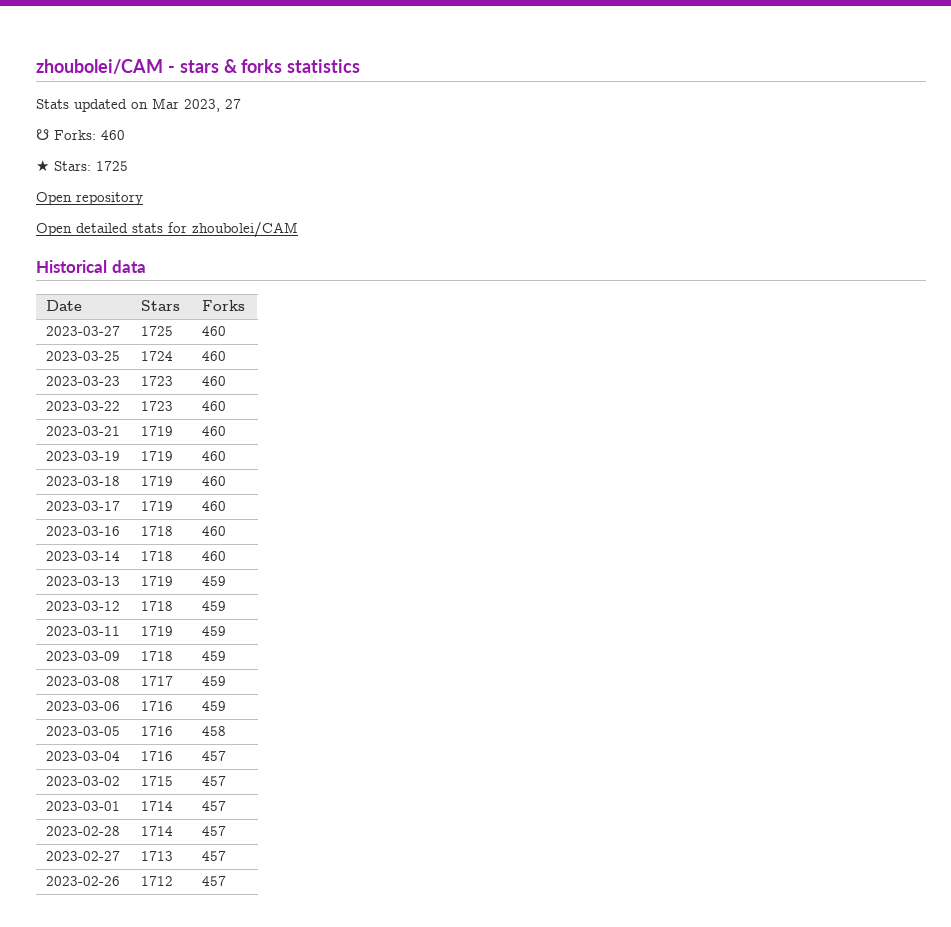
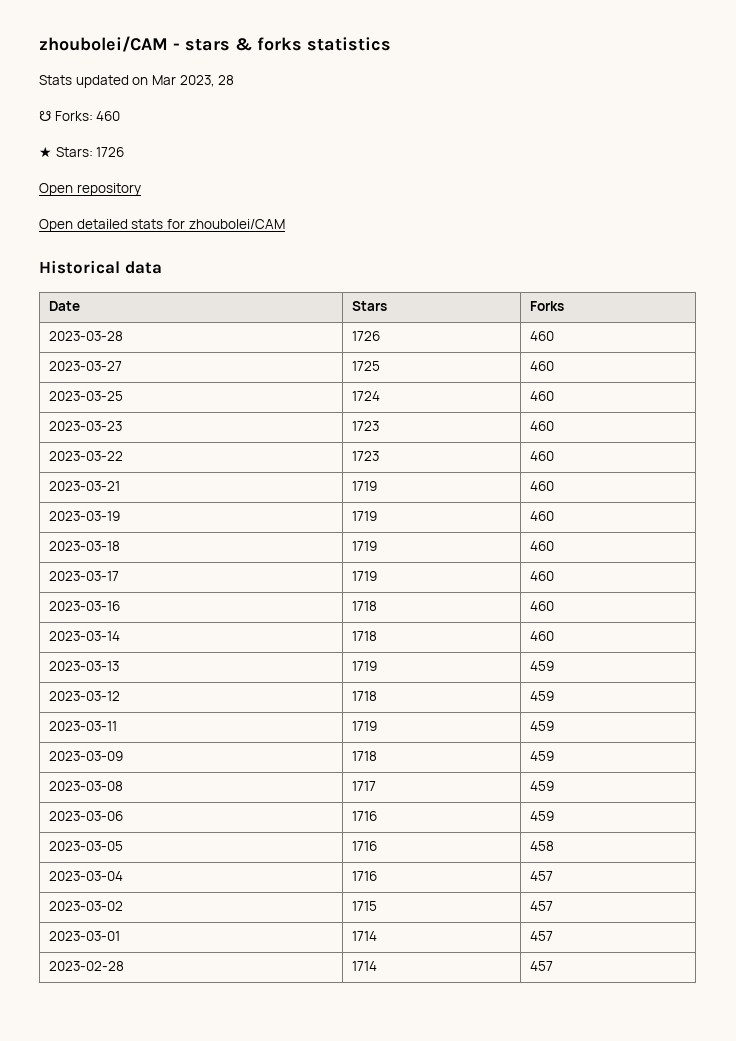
- Stats updated on Mar 2023, 27
+ Stats updated on Mar 2023, 28
- ★ Stars: 1725
+ ★ Stars: 1726
+ 2023-03-28 | 1726 | 460
- 2023-02-27 | 1713 | 457
- 2023-02-26 | 1712 | 457

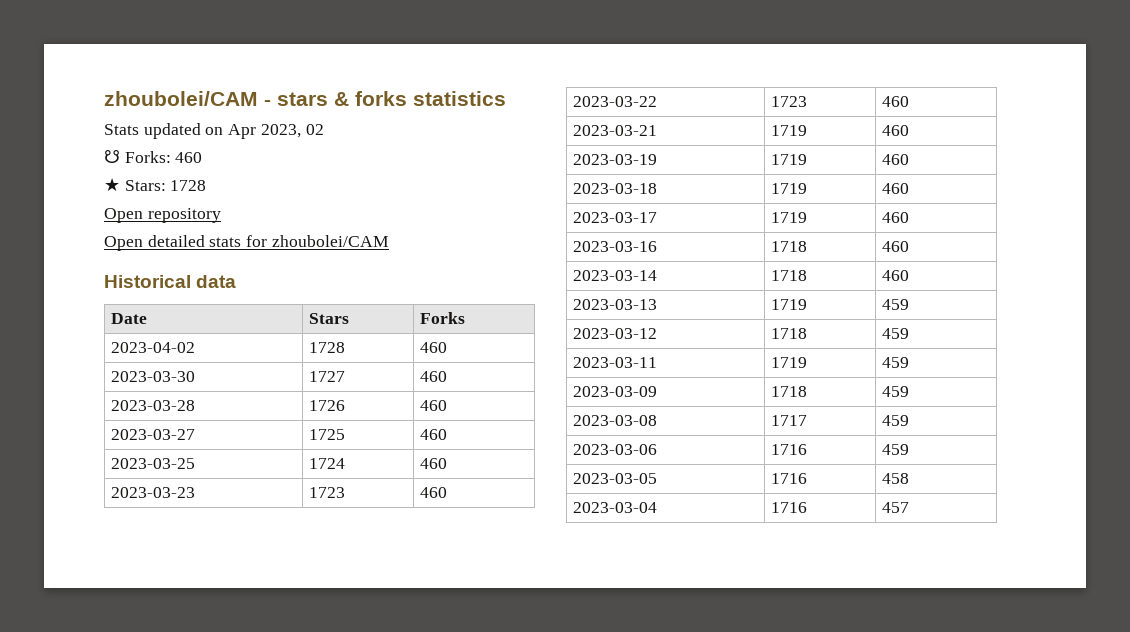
- Stats updated on Mar 2023, 28
+ Stats updated on Apr 2023, 02
- ★ Stars: 1726
+ ★ Stars: 1728
+ 2023-04-02 | 1728 | 460
+ 2023-03-30 | 1727 | 460
- 2023-03-02 | 1715 | 457
- 2023-03-01 | 1714 | 457
- 2023-02-28 | 1714 | 457

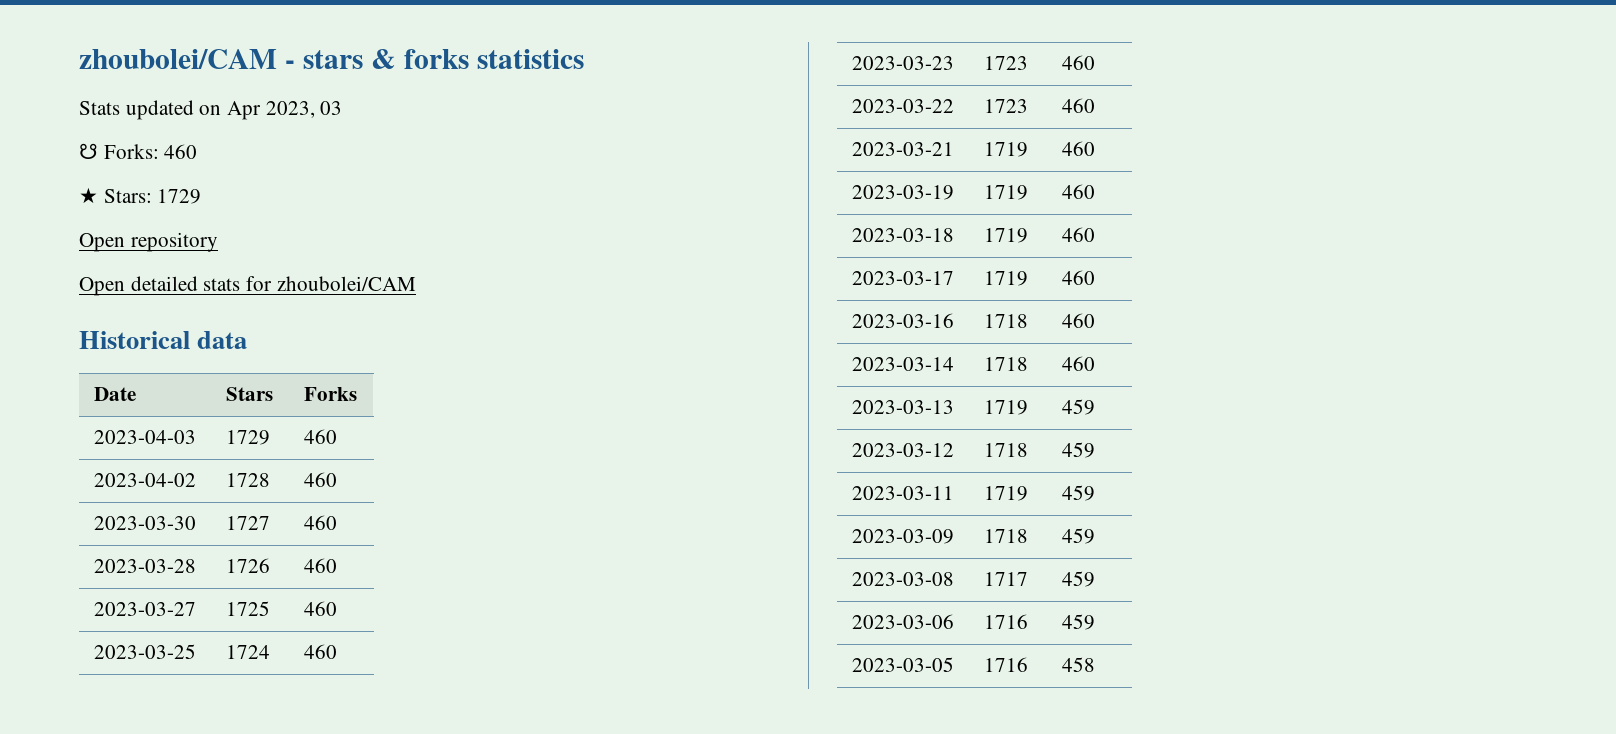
- Stats updated on Apr 2023, 02
+ Stats updated on Apr 2023, 03
- ★ Stars: 1728
+ ★ Stars: 1729
+ 2023-04-03 | 1729 | 460
- 2023-03-04 | 1716 | 457

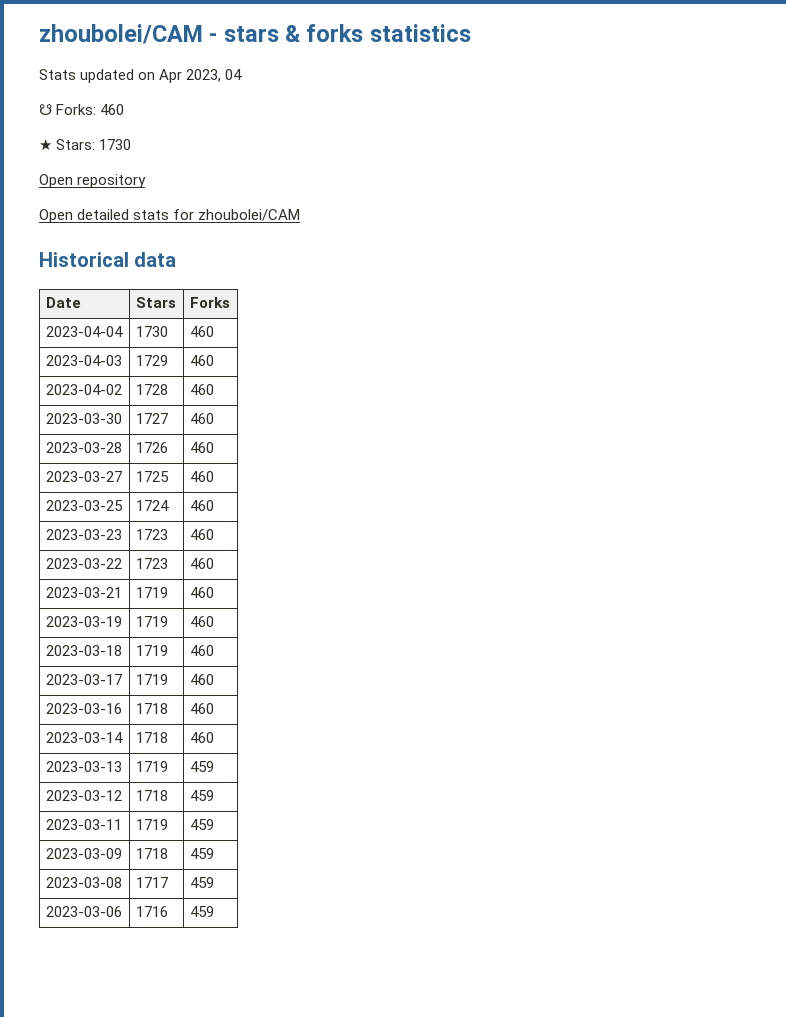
- Stats updated on Apr 2023, 03
+ Stats updated on Apr 2023, 04
- ★ Stars: 1729
+ ★ Stars: 1730
+ 2023-04-04 | 1730 | 460
- 2023-03-05 | 1716 | 458

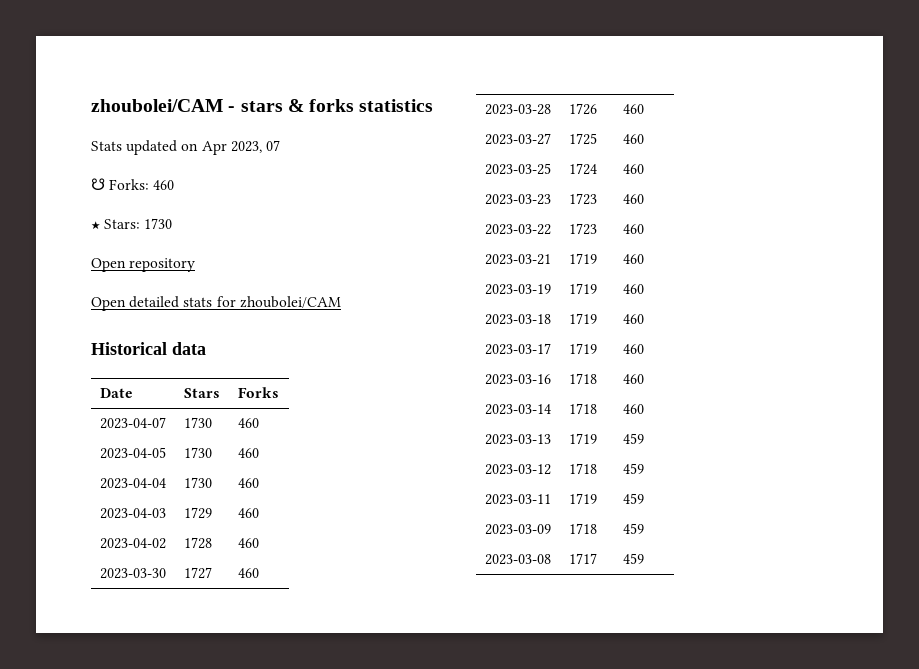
- Stats updated on Apr 2023, 04
+ Stats updated on Apr 2023, 07
+ 2023-04-07 | 1730 | 460
+ 2023-04-05 | 1730 | 460
- 2023-03-06 | 1716 | 459

